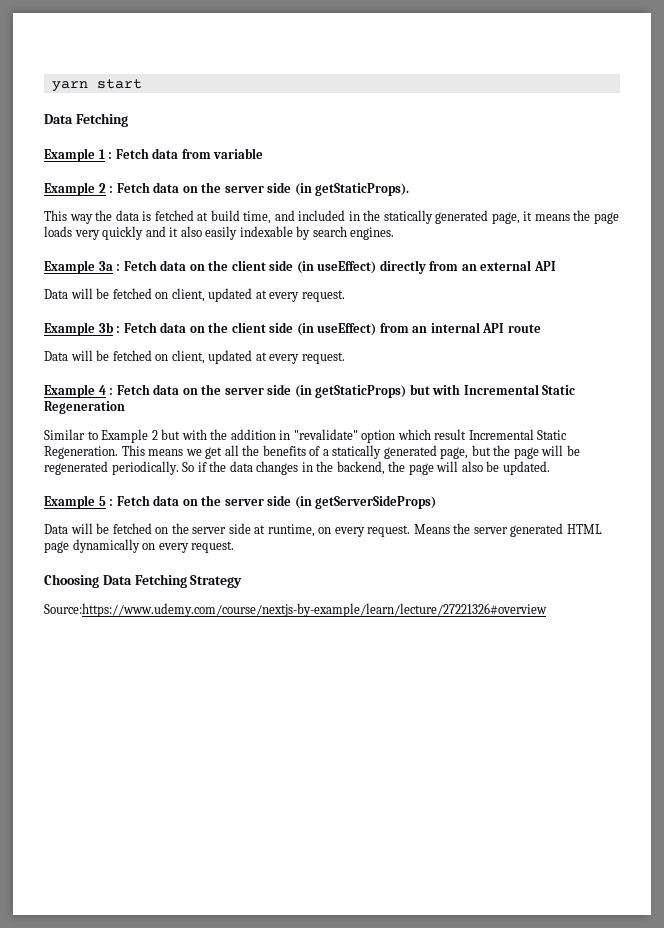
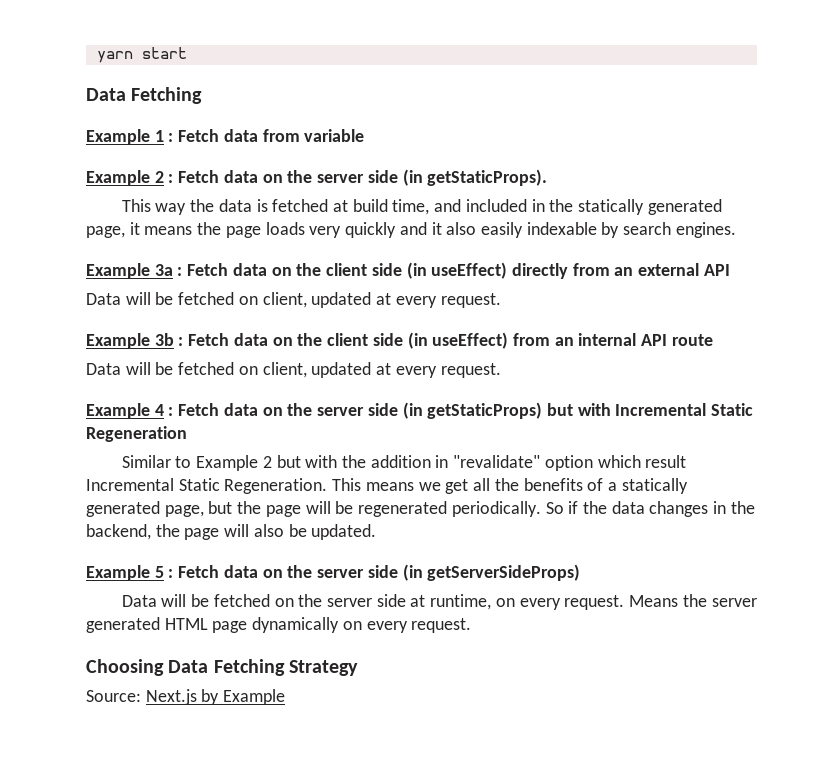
- Source:https://www.udemy.com/course/nextjs-by-example/learn/lecture/27221326#overview
+ Source: Next.js by Example

